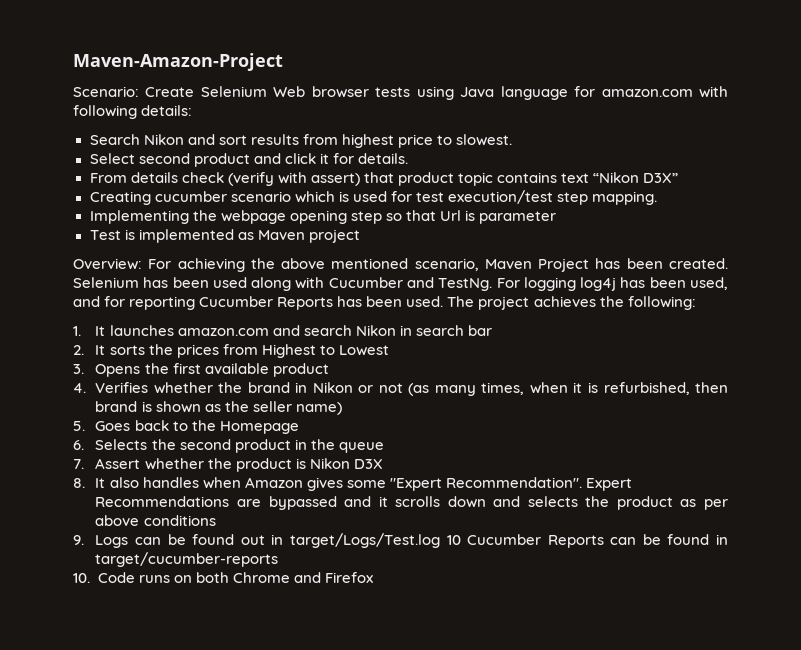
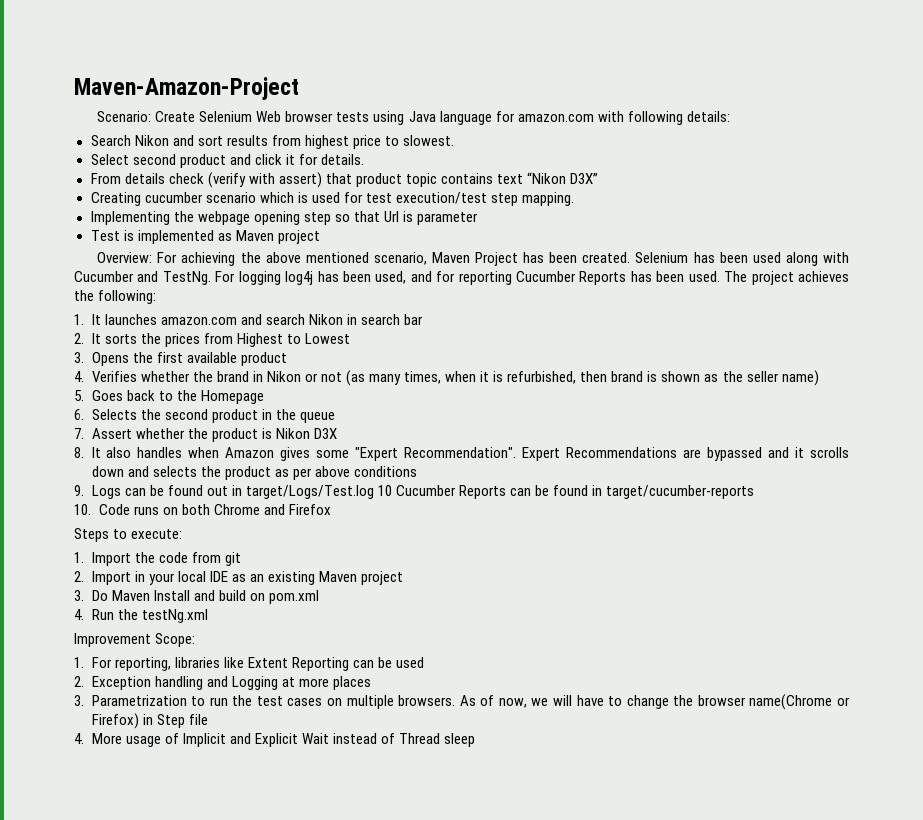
+ Steps to execute:
+ 1. Import the code from git
+ 2. Import in your local IDE as an existing Maven project
+ 3. Do Maven Install and build on pom.xml
+ 4. Run the testNg.xml
+ Improvement Scope:
+ 1. For reporting, libraries like Extent Reporting can be used
+ 2. Exception handling and Logging at more places
+ 3. Parametrization to run the test cases on multiple browsers. As of now, we will have to change the browser name(Chrome or Firefox) in Step file
+ 4. More usage of Implicit and Explicit Wait instead of Thread sleep

